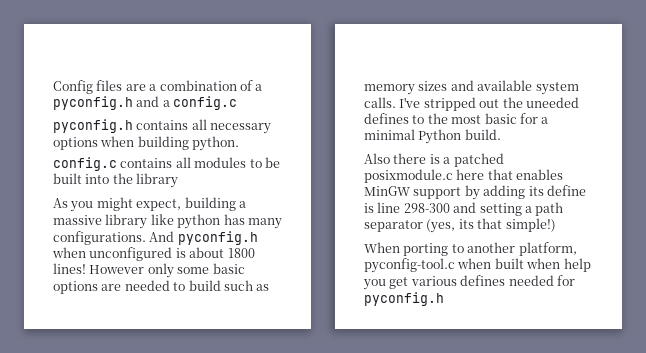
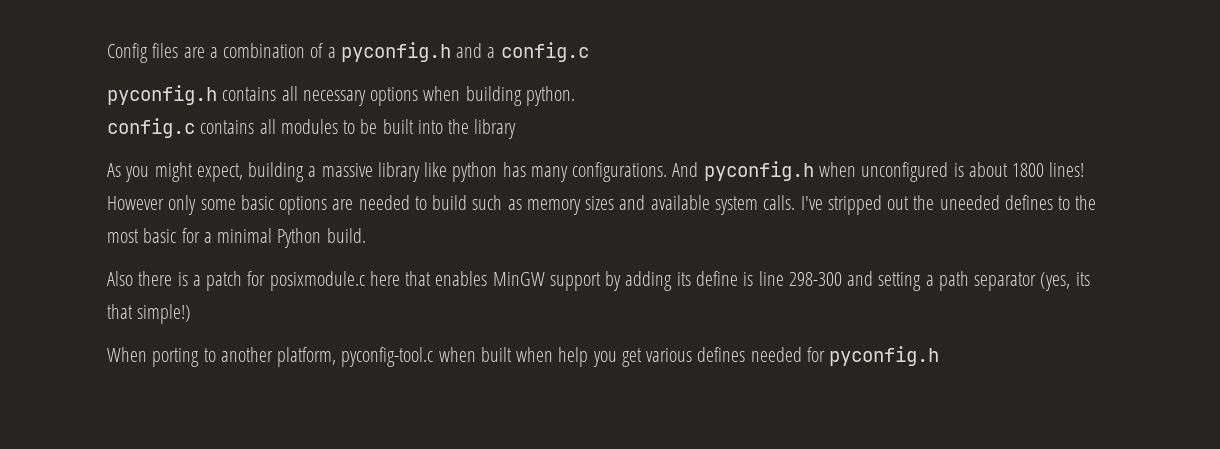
- Also there is a patched posixmodule.c here that enables MinGW support by adding its define is line 298-300 and setting a path separator (yes, its that simple!)
+ Also there is a patch for posixmodule.c here that enables MinGW support by adding its define is line 298-300 and setting a path separator (yes, its that simple!)

